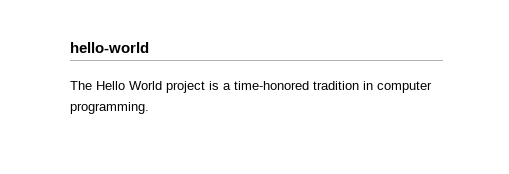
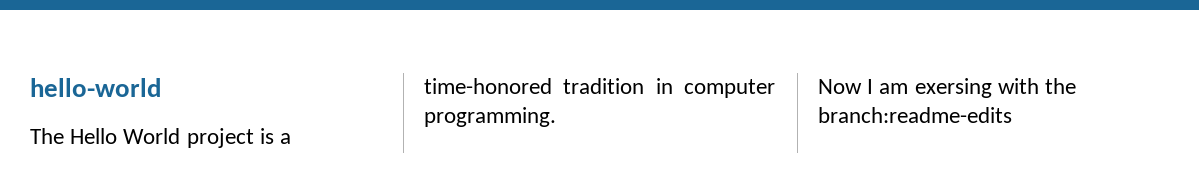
+ Now I am exersing with the branch:readme-edits

